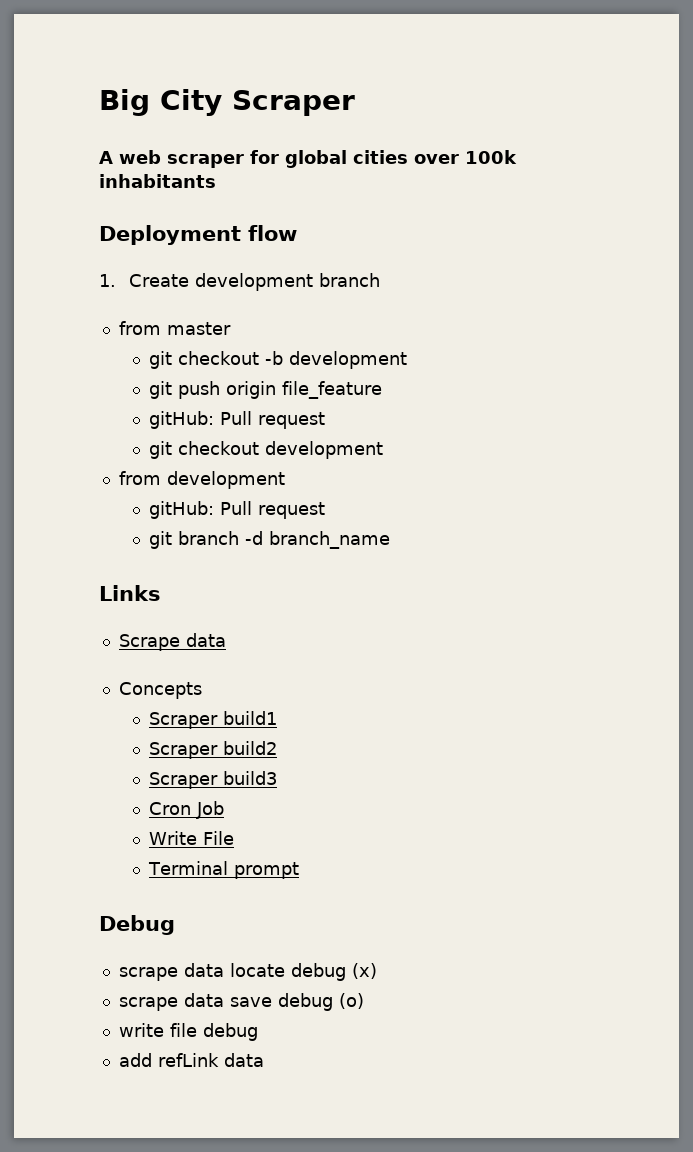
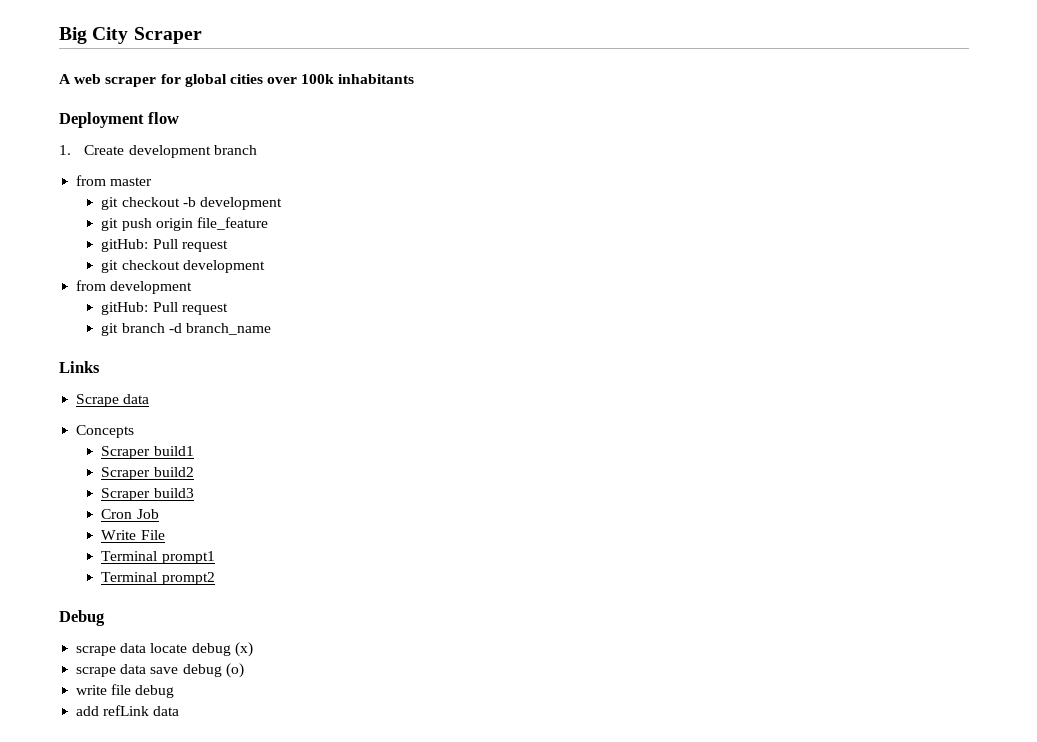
- Terminal prompt
+ Terminal prompt1
+ Terminal prompt2

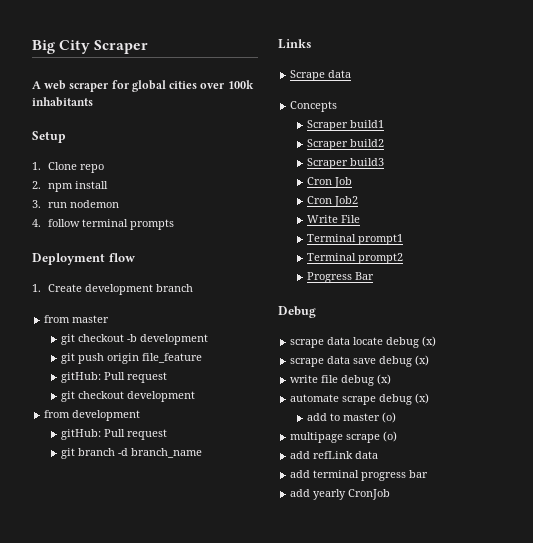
+ Setup
+ 1. Clone repo
+ 2. npm install
+ 3. run nodemon
+ 4. follow terminal prompts
+ Cron Job2
+ Progress Bar
- scrape data save debug (o)
+ scrape data save debug (x)
- write file debug
+ write file debug (x)
+ automate scrape debug (x)
+ add to master (o)
+ multipage scrape (o)
  add refLink data
+ add terminal progress bar
+ add yearly CronJob

